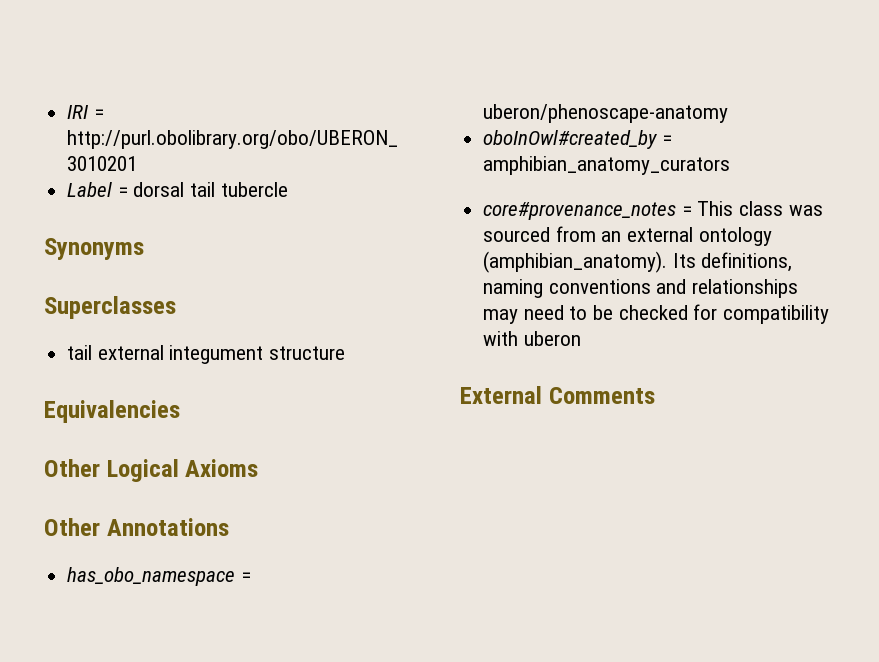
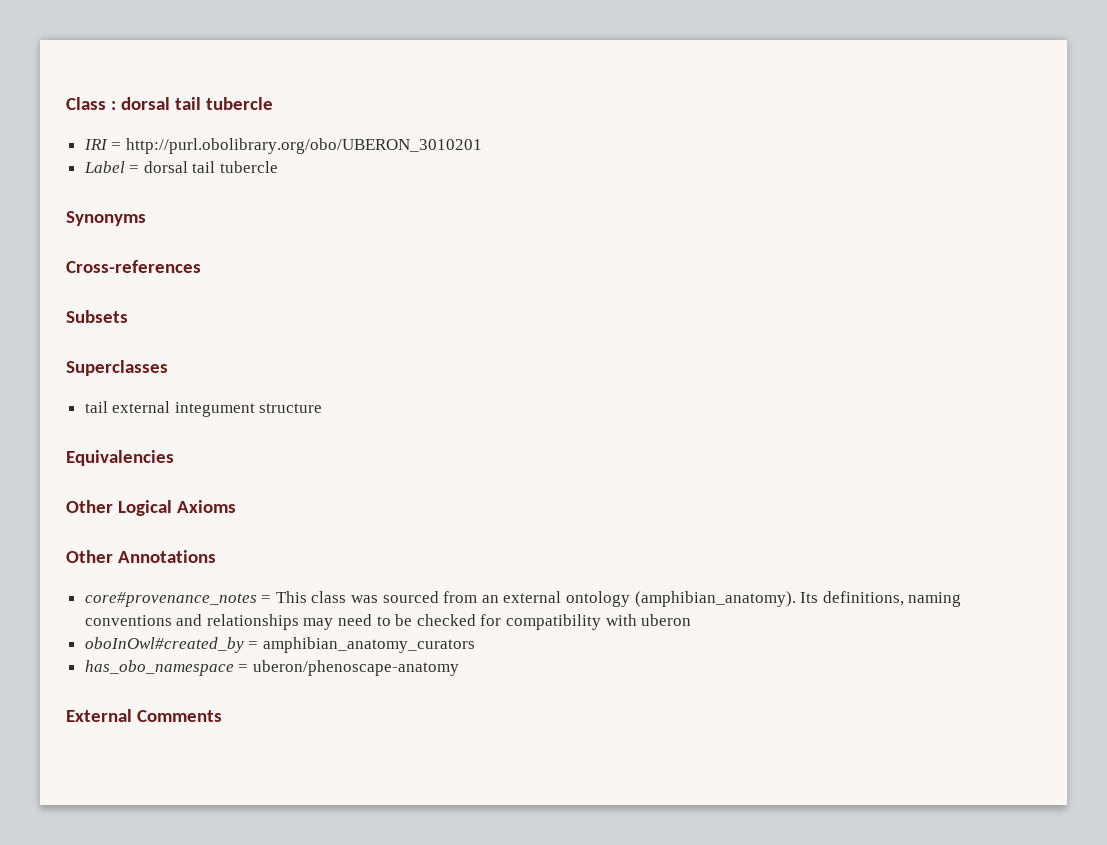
+ Class : dorsal tail tubercle
+ Cross-references
+ Subsets
- has_obo_namespace = uberon/phenoscape-anatomy
- oboInOwl#created_by = amphibian_anatomy_curators
+ oboInOwl#created_by = amphibian_anatomy_curators
+ has_obo_namespace = uberon/phenoscape-anatomy

